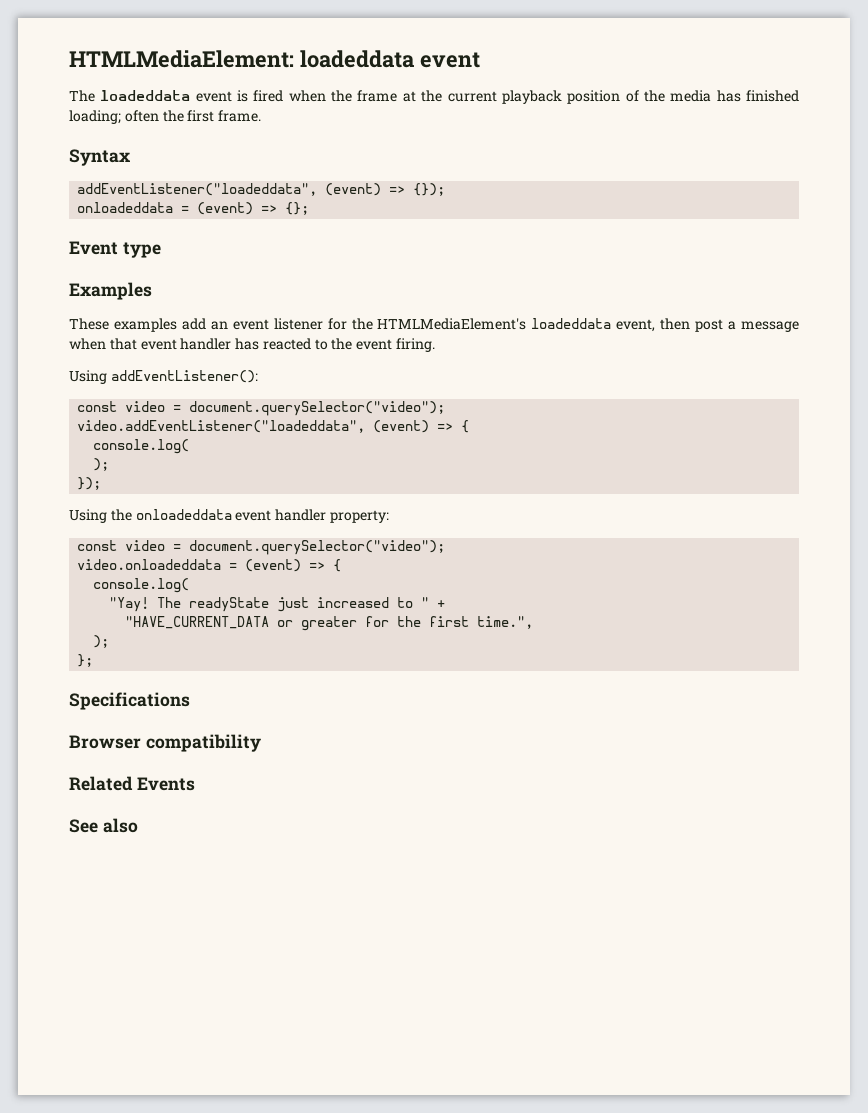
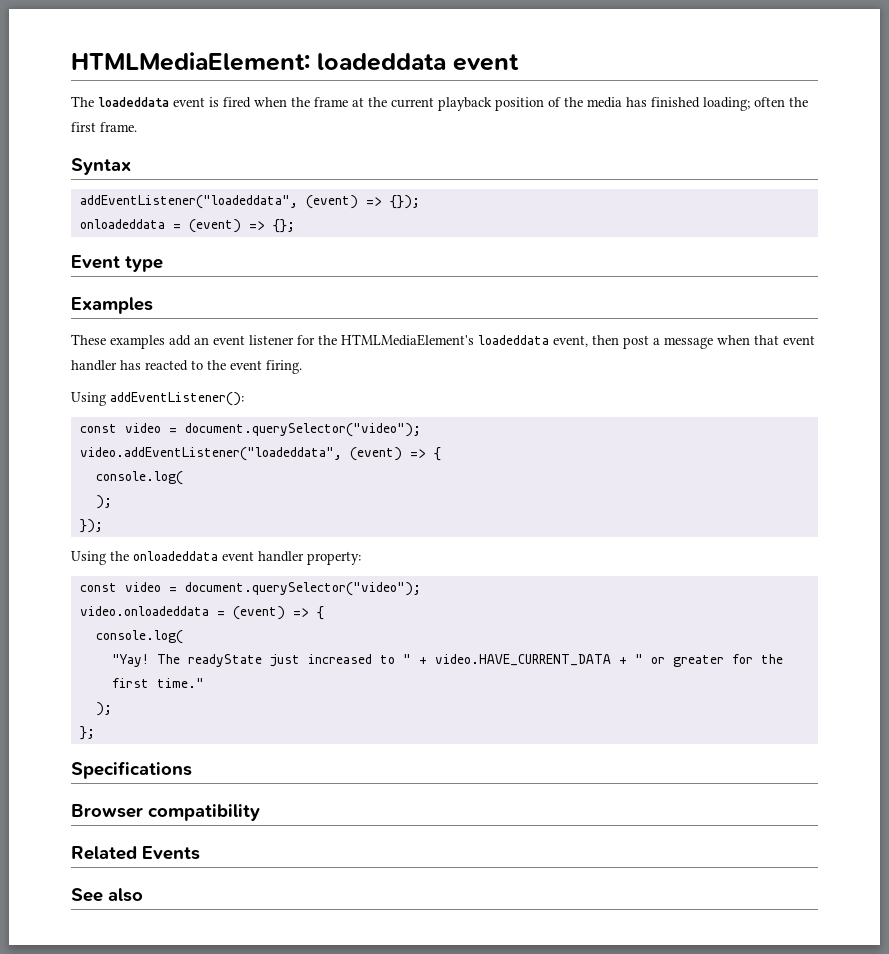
- The readyState just increased to " +
- "HAVE_CURRENT_DATA or greater for the first time.",
+ The readyState just increased to " + video.HAVE_CURRENT_DATA + " or greater for the first time."

